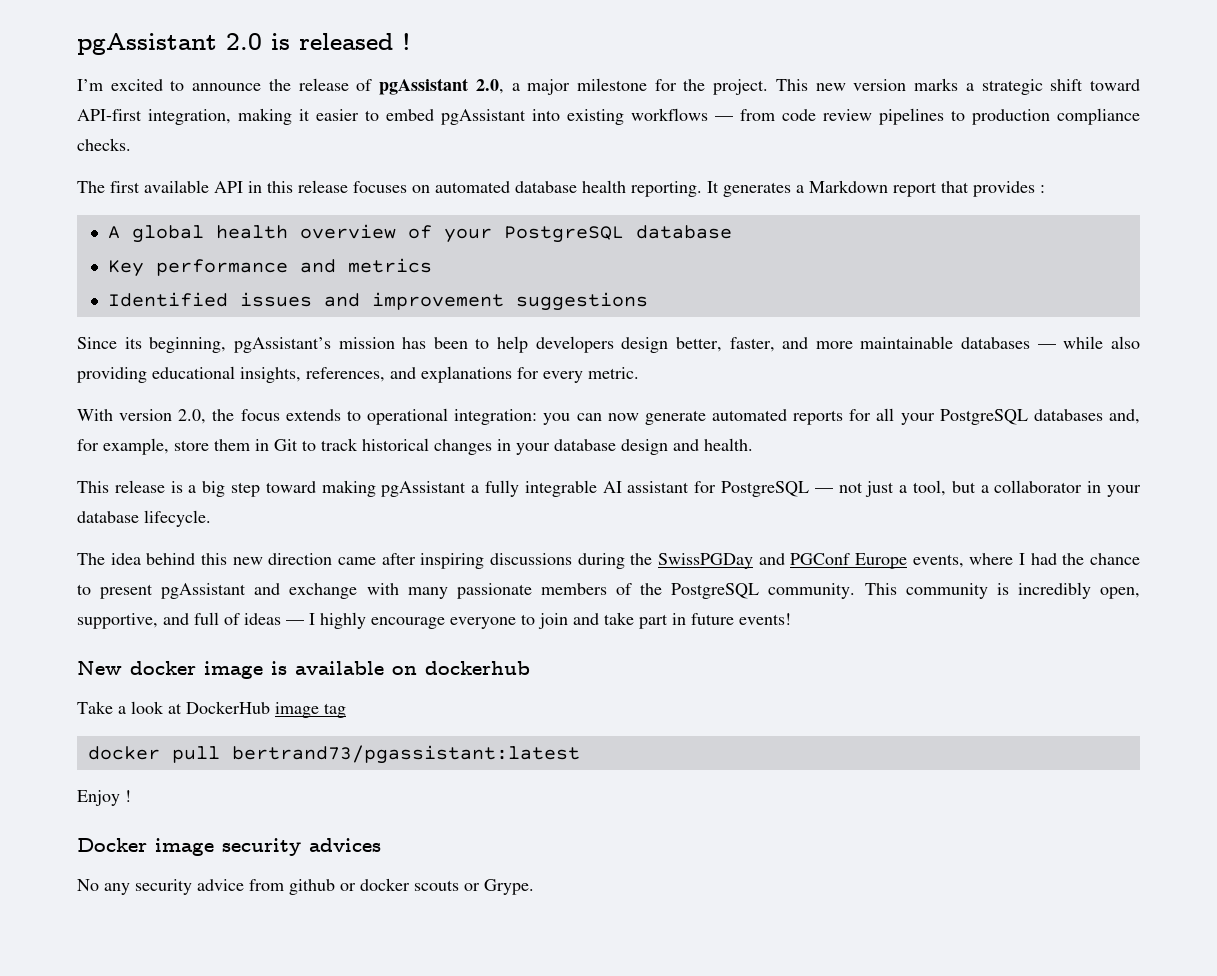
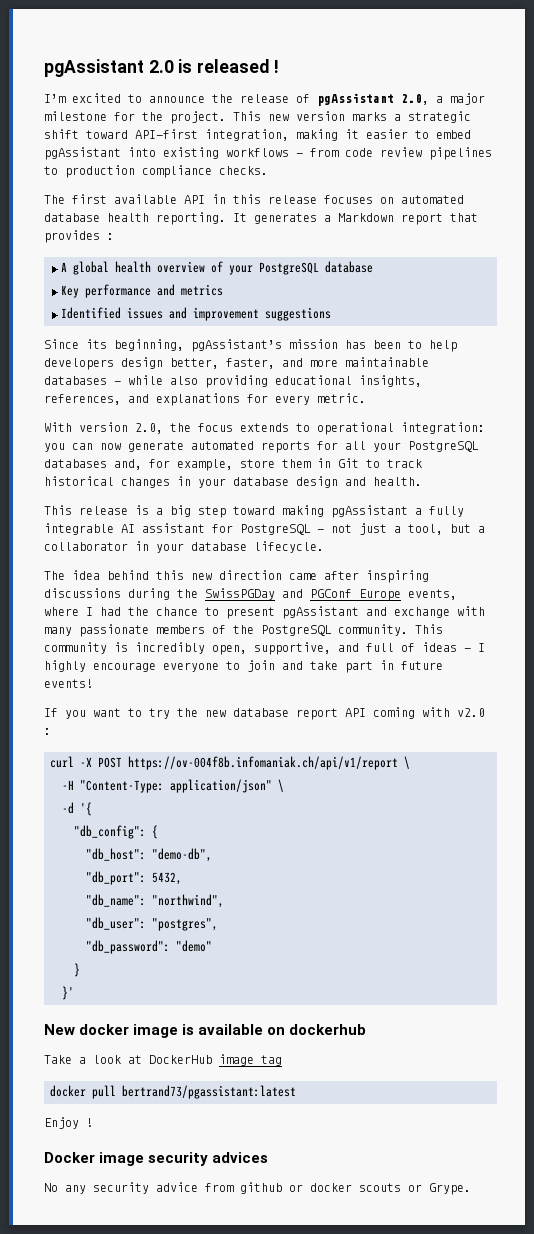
+ If you want to try the new database report API coming with v2.0 :
+ curl -X POST https://ov-004f8b.infomaniak.ch/api/v1/report \
+ -H "Content-Type: application/json" \
+ -d '{
+ "db_config": {
+ "db_host": "demo-db",
+ "db_port": 5432,
+ "db_name": "northwind",
+ "db_user": "postgres",
+ "db_password": "demo"
+ }
+ }'

